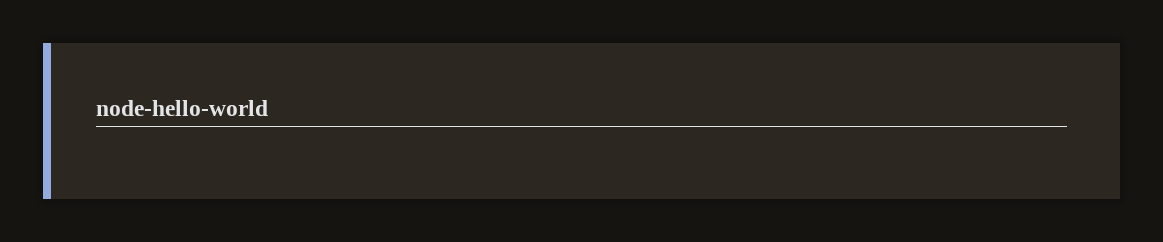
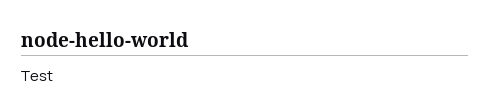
+ Test

